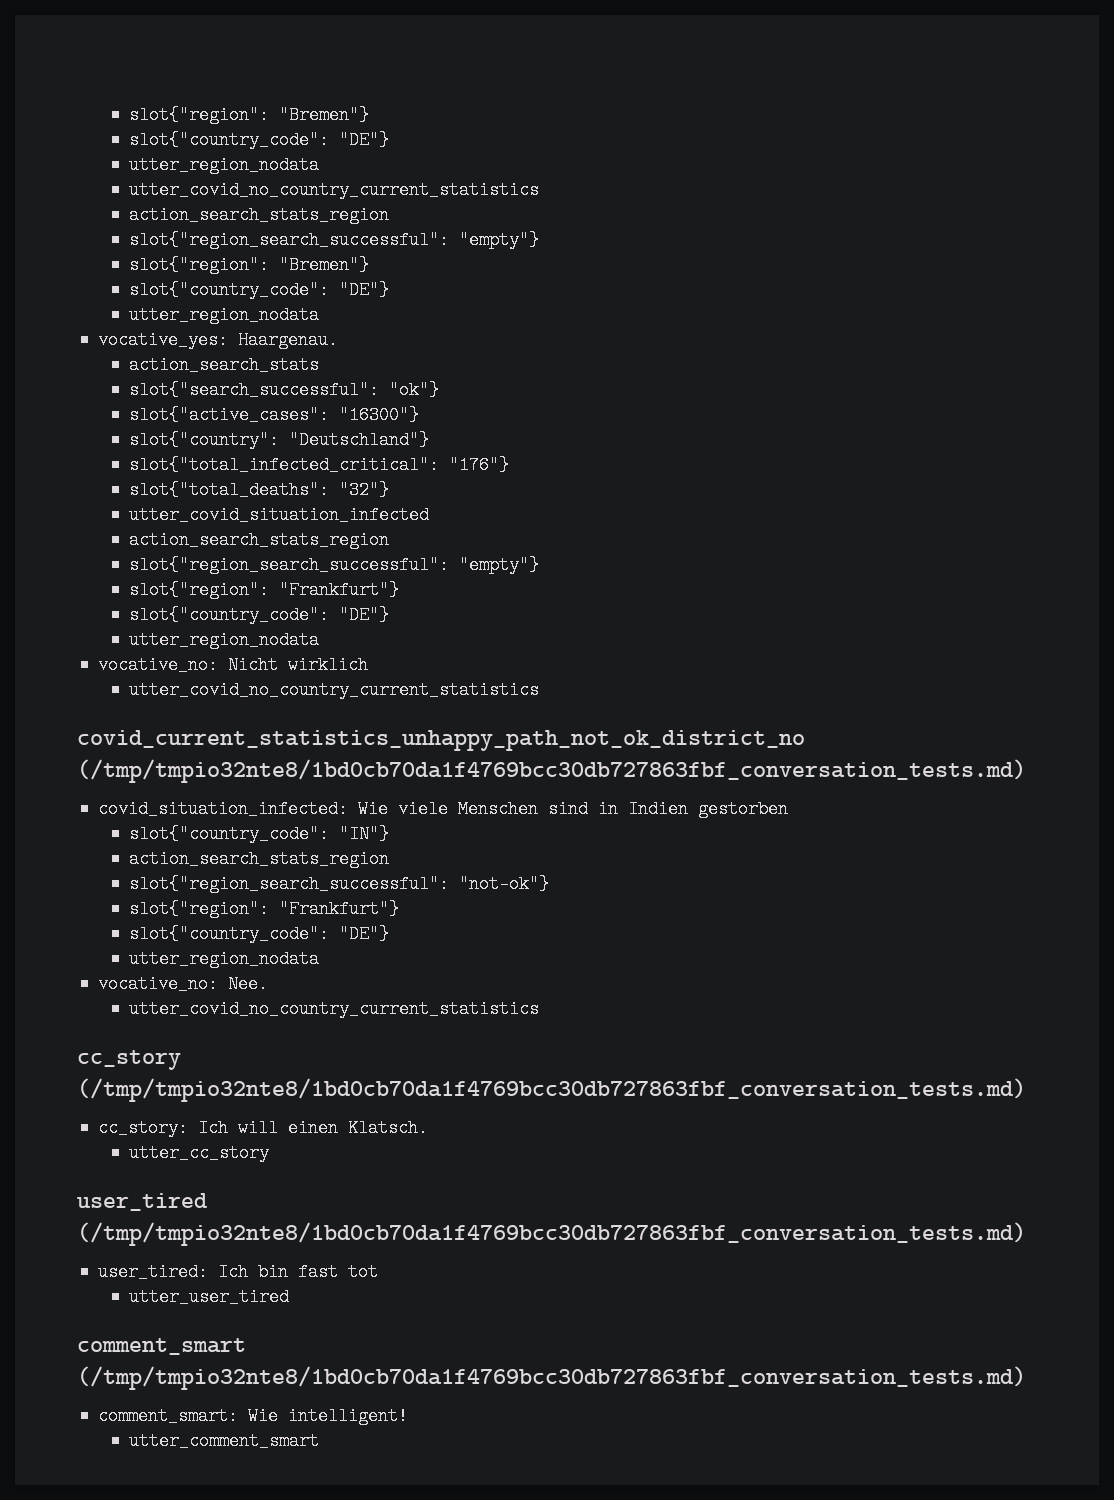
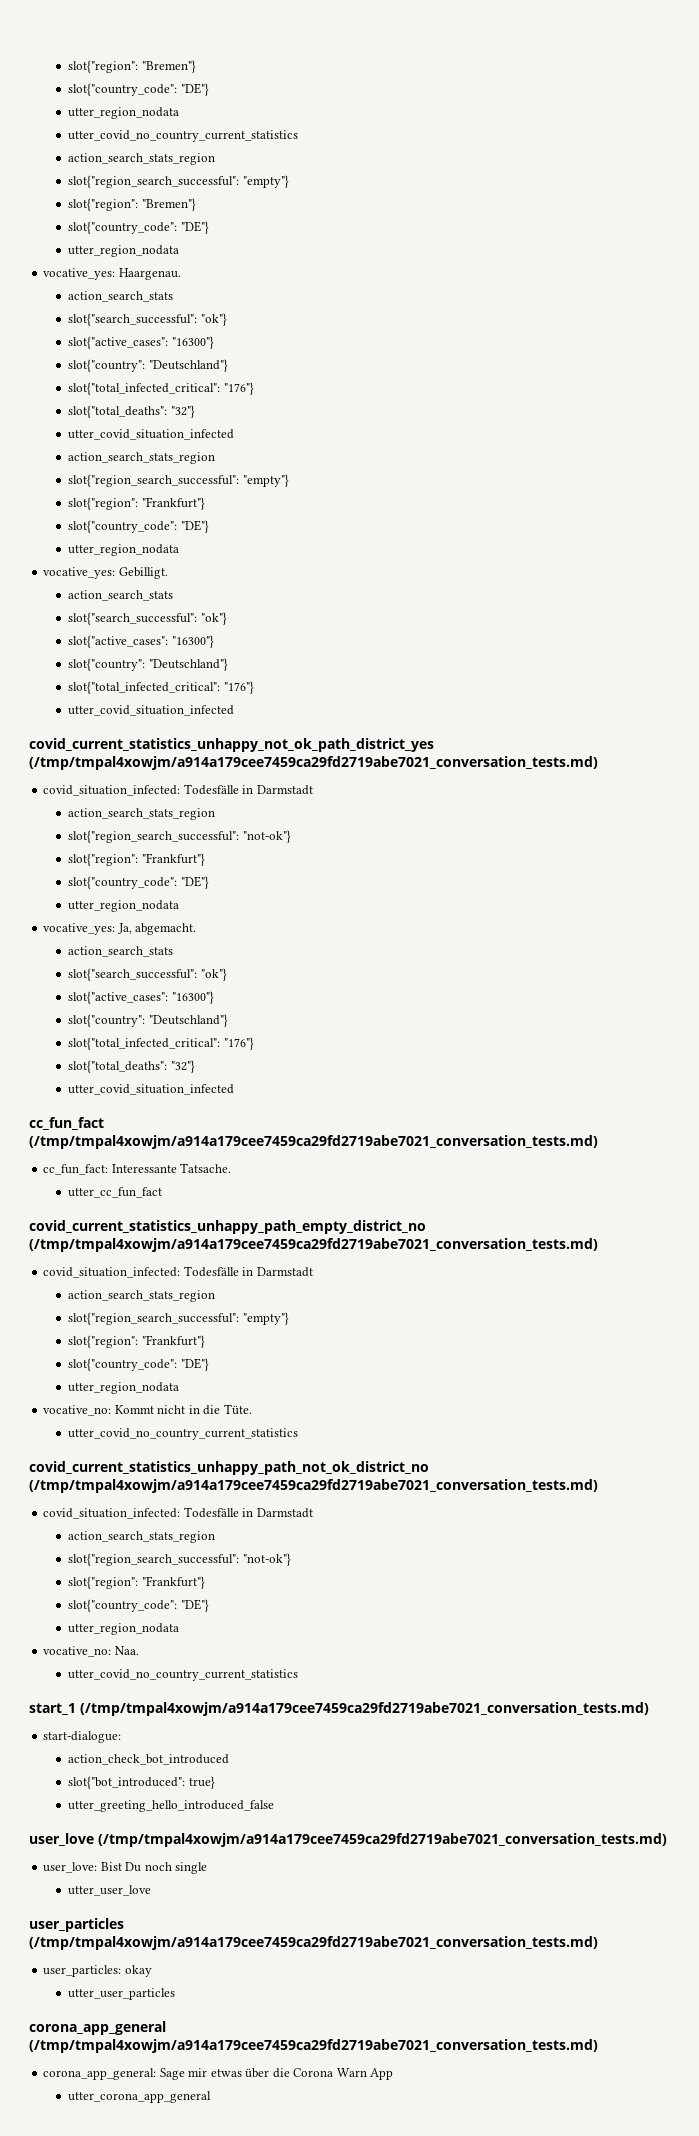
- vocative_no: Nicht wirklich
+ vocative_yes: Gebilligt.
+ action_search_stats
+ slot{"search_successful": "ok"}
+ slot{"active_cases": "16300"}
+ slot{"country": "Deutschland"}
+ slot{"total_infected_critical": "176"}
+ utter_covid_situation_infected
+ covid_current_statistics_unhappy_not_ok_path_district_yes (/tmp/tmpal4xowjm/a914a179cee7459ca29fd2719abe7021_conversation_tests.md)
+ covid_situation_infected: Todesfälle in Darmstadt
+ action_search_stats_region
+ slot{"region_search_successful": "not-ok"}
+ slot{"region": "Frankfurt"}
+ slot{"country_code": "DE"}
+ utter_region_nodata
+ vocative_yes: Ja, abgemacht.
+ action_search_stats
+ slot{"search_successful": "ok"}
+ slot{"active_cases": "16300"}
+ slot{"country": "Deutschland"}
+ slot{"total_infected_critical": "176"}
+ slot{"total_deaths": "32"}
+ utter_covid_situation_infected
+ cc_fun_fact (/tmp/tmpal4xowjm/a914a179cee7459ca29fd2719abe7021_conversation_tests.md)
+ cc_fun_fact: Interessante Tatsache.
+ utter_cc_fun_fact
+ covid_current_statistics_unhappy_path_empty_district_no (/tmp/tmpal4xowjm/a914a179cee7459ca29fd2719abe7021_conversation_tests.md)
+ covid_situation_infected: Todesfälle in Darmstadt
+ action_search_stats_region
+ slot{"region_search_successful": "empty"}
+ slot{"region": "Frankfurt"}
+ slot{"country_code": "DE"}
+ utter_region_nodata
+ vocative_no: Kommt nicht in die Tüte.
- covid_current_statistics_unhappy_path_not_ok_district_no (/tmp/tmpio32nte8/1bd0cb70da1f4769bcc30db727863fbf_conversation_tests.md)
- covid_situation_infected: Wie viele Menschen sind in Indien gestorben
- slot{"country_code": "IN"}
+ covid_current_statistics_unhappy_path_not_ok_district_no (/tmp/tmpal4xowjm/a914a179cee7459ca29fd2719abe7021_conversation_tests.md)
+ covid_situation_infected: Todesfälle in Darmstadt
- vocative_no: Nee.
+ vocative_no: Naa.
  utter_covid_no_country_current_statistics
- cc_story (/tmp/tmpio32nte8/1bd0cb70da1f4769bcc30db727863fbf_conversation_tests.md)
- cc_story: Ich will einen Klatsch.
- utter_cc_story
- user_tired (/tmp/tmpio32nte8/1bd0cb70da1f4769bcc30db727863fbf_conversation_tests.md)
- user_tired: Ich bin fast tot
- utter_user_tired
- comment_smart (/tmp/tmpio32nte8/1bd0cb70da1f4769bcc30db727863fbf_conversation_tests.md)
- comment_smart: Wie intelligent!
- utter_comment_smart
+ start_1 (/tmp/tmpal4xowjm/a914a179cee7459ca29fd2719abe7021_conversation_tests.md)
+ start-dialogue:
+ action_check_bot_introduced
+ slot{"bot_introduced": true}
+ utter_greeting_hello_introduced_false
+ user_love (/tmp/tmpal4xowjm/a914a179cee7459ca29fd2719abe7021_conversation_tests.md)
+ user_love: Bist Du noch single
+ utter_user_love
+ user_particles (/tmp/tmpal4xowjm/a914a179cee7459ca29fd2719abe7021_conversation_tests.md)
+ user_particles: okay
+ utter_user_particles
+ corona_app_general (/tmp/tmpal4xowjm/a914a179cee7459ca29fd2719abe7021_conversation_tests.md)
+ corona_app_general: Sage mir etwas über die Corona Warn App
+ utter_corona_app_general

